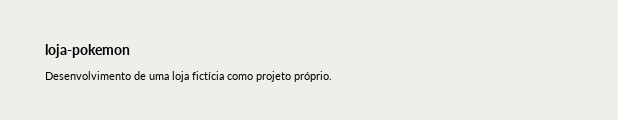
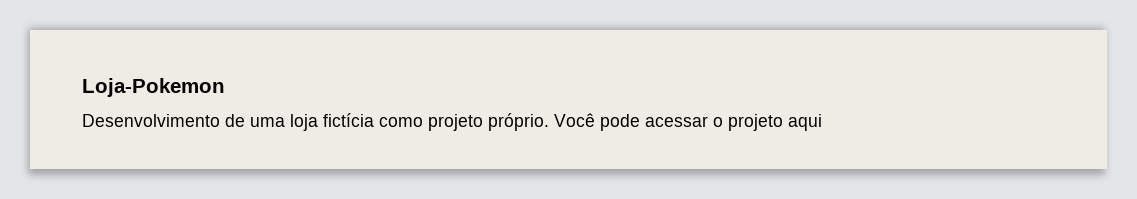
- loja-pokemon
+ Loja-Pokemon
+ Você pode acessar o projeto aqui

